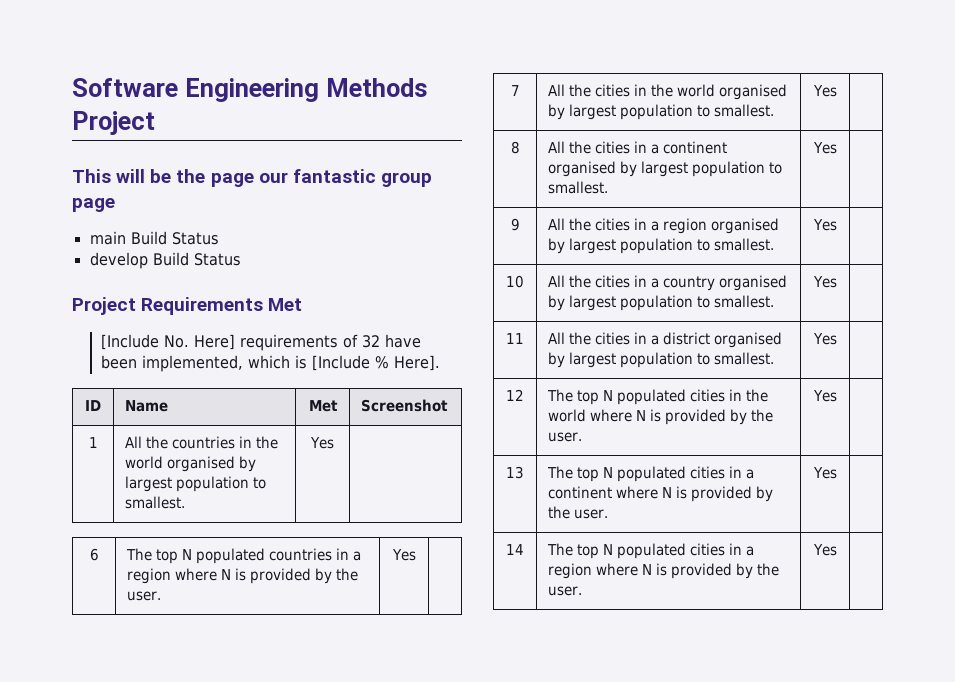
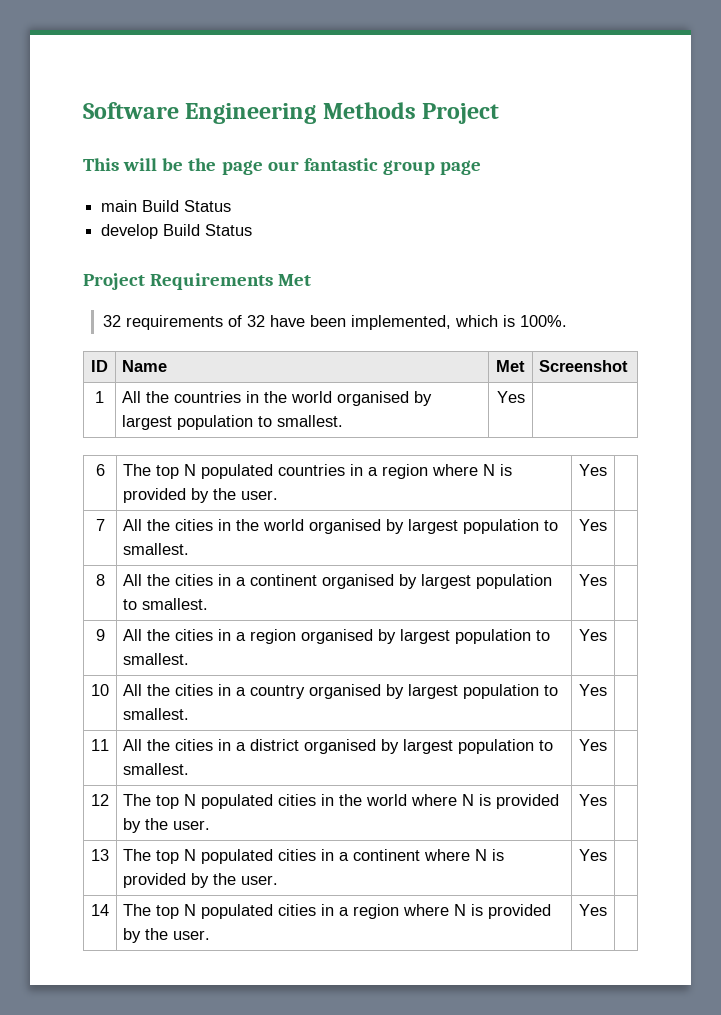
- [Include No. Here] requirements of 32 have been implemented, which is [Include % Here].
+ 32 requirements of 32 have been implemented, which is 100%.

